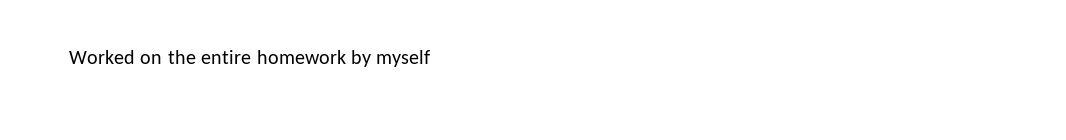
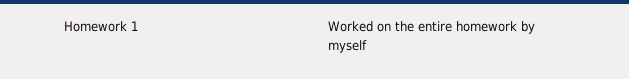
+ Homework 1

